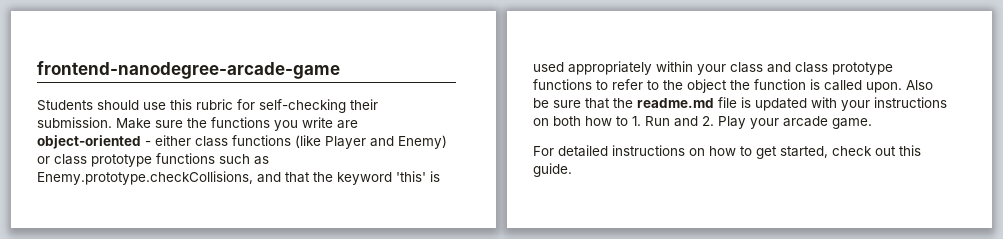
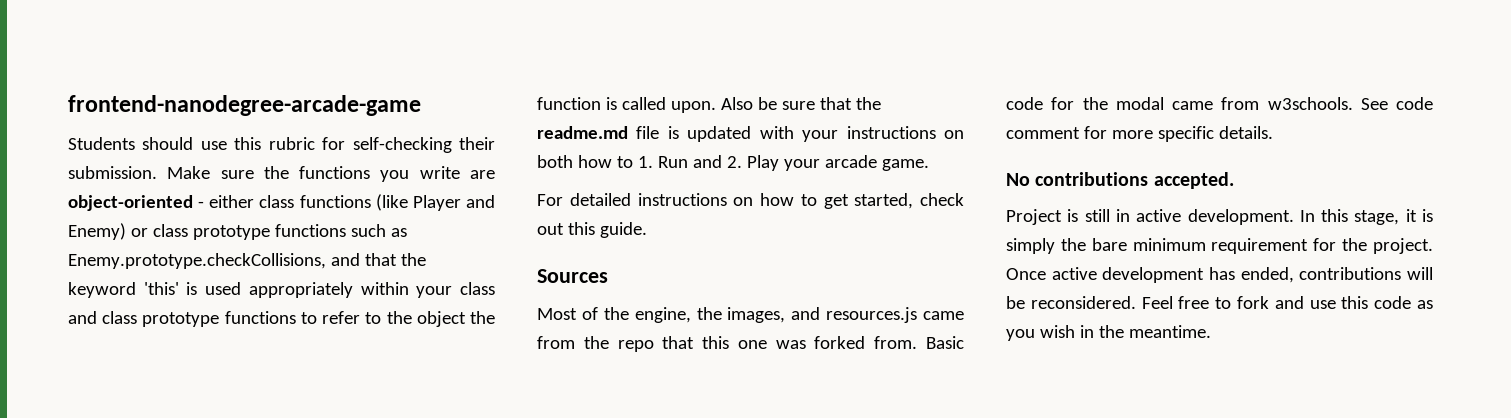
+ Sources
+ Most of the engine, the images, and resources.js came from the repo that this one was forked from. Basic code for the modal came from w3schools. See code comment for more specific details.
+ No contributions accepted.
+ Project is still in active development. In this stage, it is simply the bare minimum requirement for the project. Once active development has ended, contributions will be reconsidered. Feel free to fork and use this code as you wish in the meantime.

